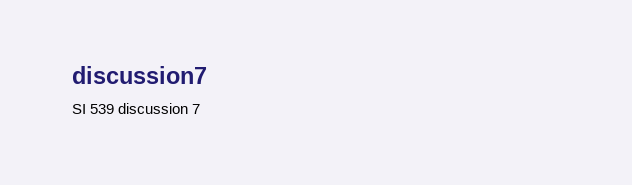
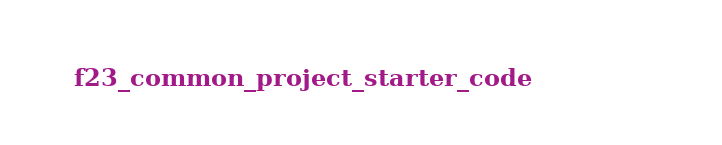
- discussion7
- SI 539 discussion 7
+ f23_common_project_starter_code

